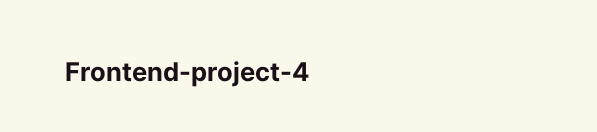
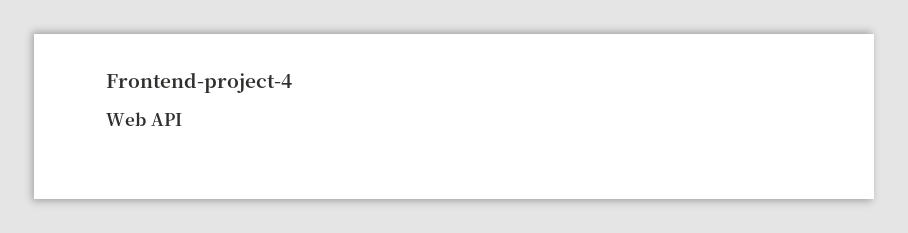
+ Web API

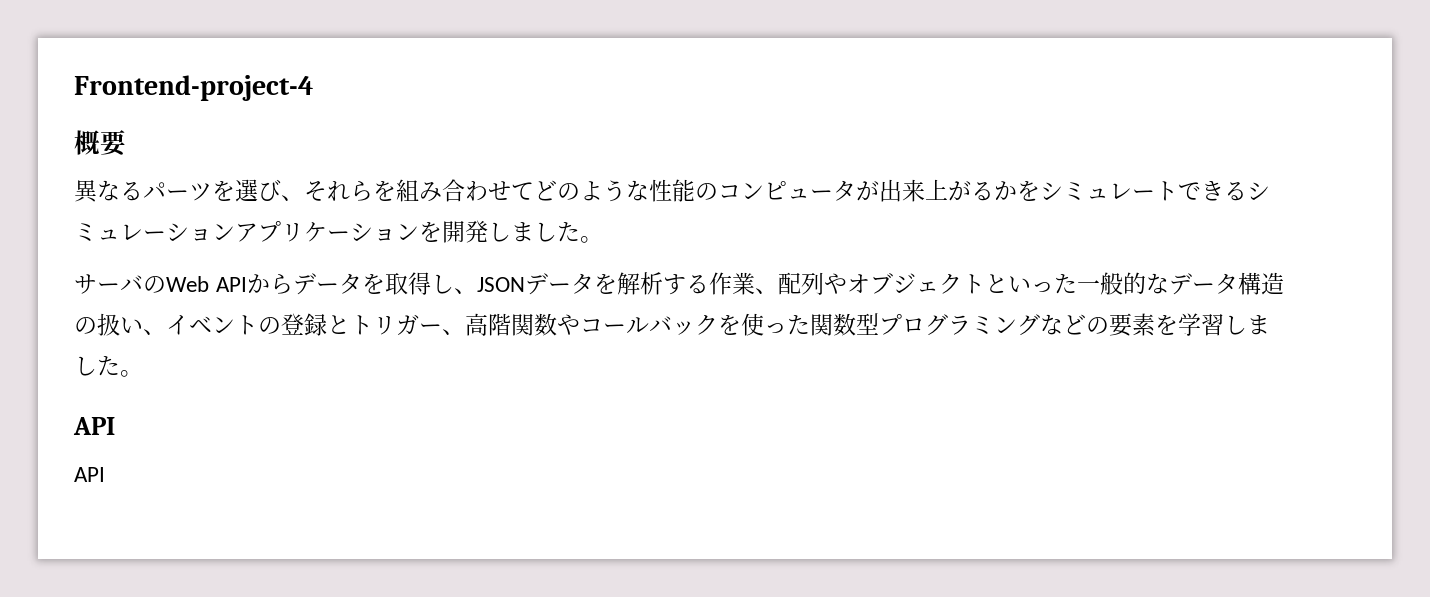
- Web API
+ 概要
+ 異なるパーツを選び、それらを組み合わせてどのような性能のコンピュータが出来上がるかをシミュレートできるシミュレーションアプリケーションを開発しました。
+ サーバのWeb APIからデータを取得し、JSONデータを解析する作業、配列やオブジェクトといった一般的なデータ構造の扱い、イベントの登録とトリガー、高階関数やコールバックを使った関数型プログラミングなどの要素を学習しました。
+ API
+ API

